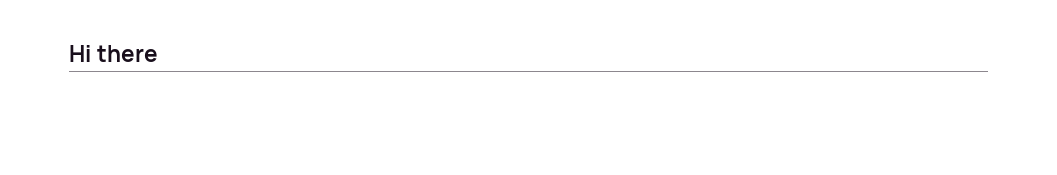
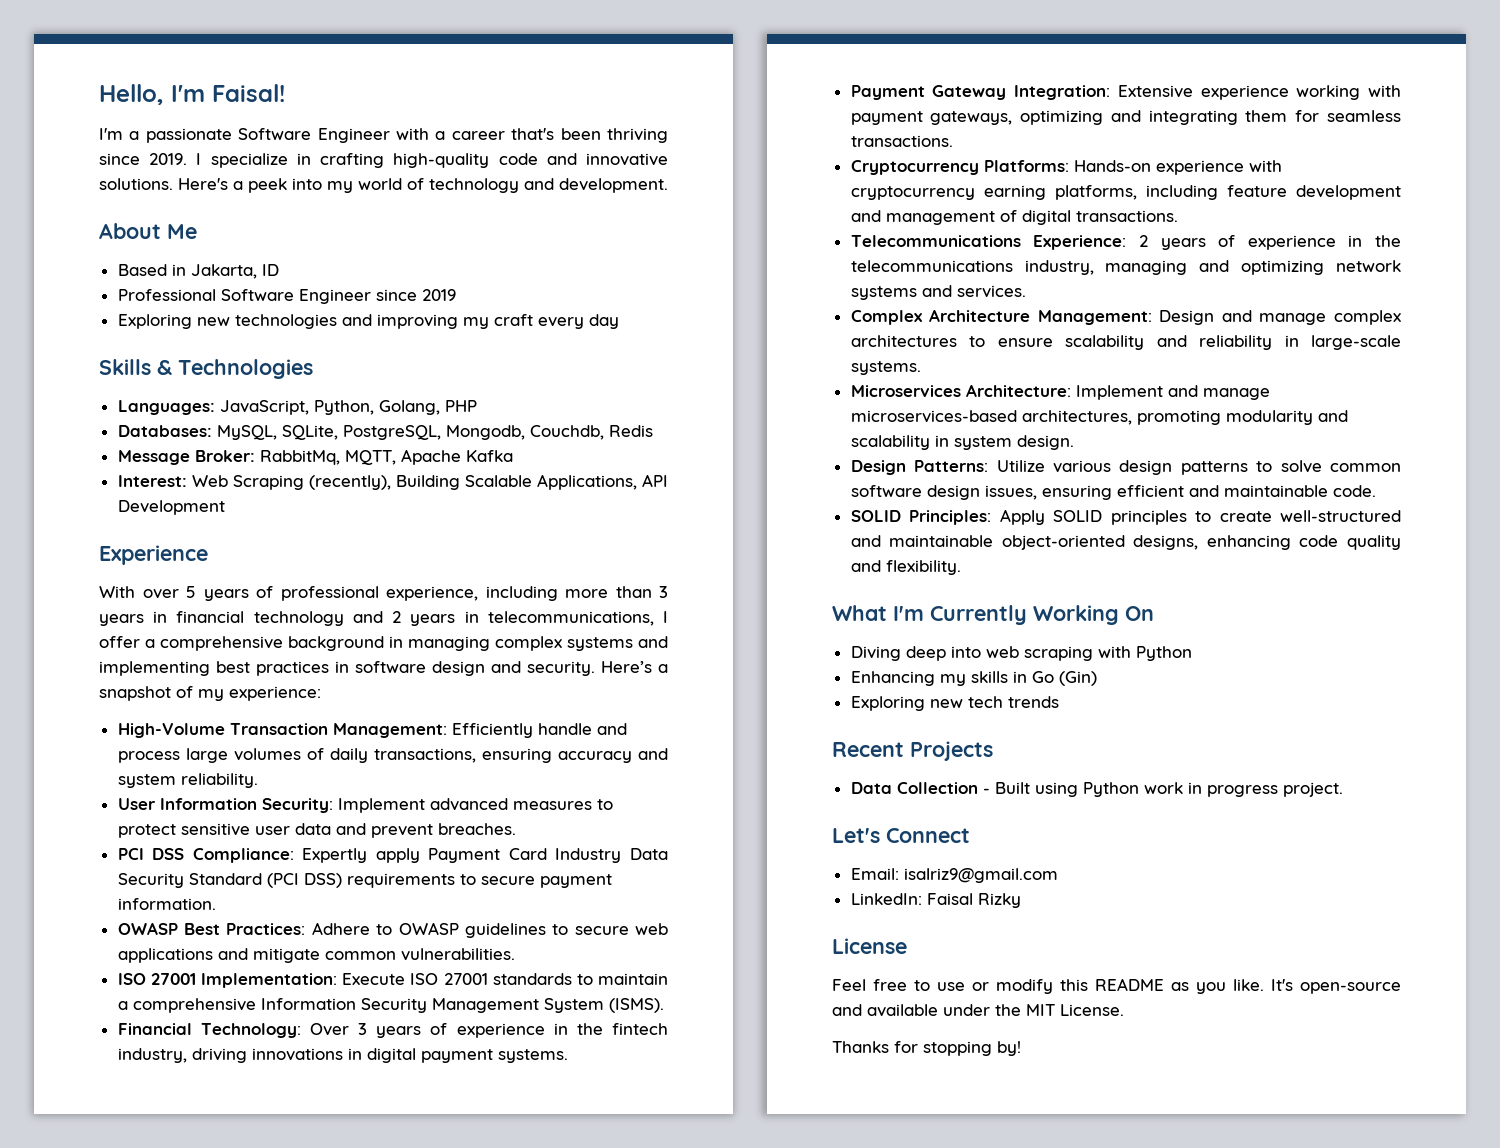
- Hi there
+ Hello, I'm Faisal!
+ I'm a passionate Software Engineer with a career that's been thriving since 2019. I specialize in crafting high-quality code and innovative solutions. Here's a peek into my world of technology and development.
+ About Me
+ Based in Jakarta, ID
+ Professional Software Engineer since 2019
+ Exploring new technologies and improving my craft every day
+ Skills & Technologies
+ Languages: JavaScript, Python, Golang, PHP
+ Databases: MySQL, SQLite, PostgreSQL, Mongodb, Couchdb, Redis
+ Message Broker: RabbitMq, MQTT, Apache Kafka
+ Interest: Web Scraping (recently), Building Scalable Applications, API Development
+ Experience
+ With over 5 years of professional experience, including more than 3 years in financial technology and 2 years in telecommunications, I offer a comprehensive background in managing complex systems and implementing best practices in software design and security. Here’s a snapshot of my experience:
+ High-Volume Transaction Management: Efficiently handle and process large volumes of daily transactions, ensuring accuracy and system reliability.
+ User Information Security: Implement advanced measures to protect sensitive user data and prevent breaches.
+ PCI DSS Compliance: Expertly apply Payment Card Industry Data Security Standard (PCI DSS) requirements to secure payment information.
+ OWASP Best Practices: Adhere to OWASP guidelines to secure web applications and mitigate common vulnerabilities.
+ ISO 27001 Implementation: Execute ISO 27001 standards to maintain a comprehensive Information Security Management System (ISMS).
+ Financial Technology: Over 3 years of experience in the fintech industry, driving innovations in digital payment systems.
+ Payment Gateway Integration: Extensive experience working with payment gateways, optimizing and integrating them for seamless transactions.
+ Cryptocurrency Platforms: Hands-on experience with cryptocurrency earning platforms, including feature development and management of digital transactions.
+ Telecommunications Experience: 2 years of experience in the telecommunications industry, managing and optimizing network systems and services.
+ Complex Architecture Management: Design and manage complex architectures to ensure scalability and reliability in large-scale systems.
+ Microservices Architecture: Implement and manage microservices-based architectures, promoting modularity and scalability in system design.
+ Design Patterns: Utilize various design patterns to solve common software design issues, ensuring efficient and maintainable code.
+ SOLID Principles: Apply SOLID principles to create well-structured and maintainable object-oriented designs, enhancing code quality and flexibility.
+ What I'm Currently Working On
+ Diving deep into web scraping with Python
+ Enhancing my skills in Go (Gin)
+ Exploring new tech trends
+ Recent Projects
+ Data Collection - Built using Python work in progress project.
+ Let's Connect
+ Email: isalriz9@gmail.com
+ LinkedIn: Faisal Rizky
+ License
+ Feel free to use or modify this README as you like. It's open-source and available under the MIT License.
+ Thanks for stopping by!

